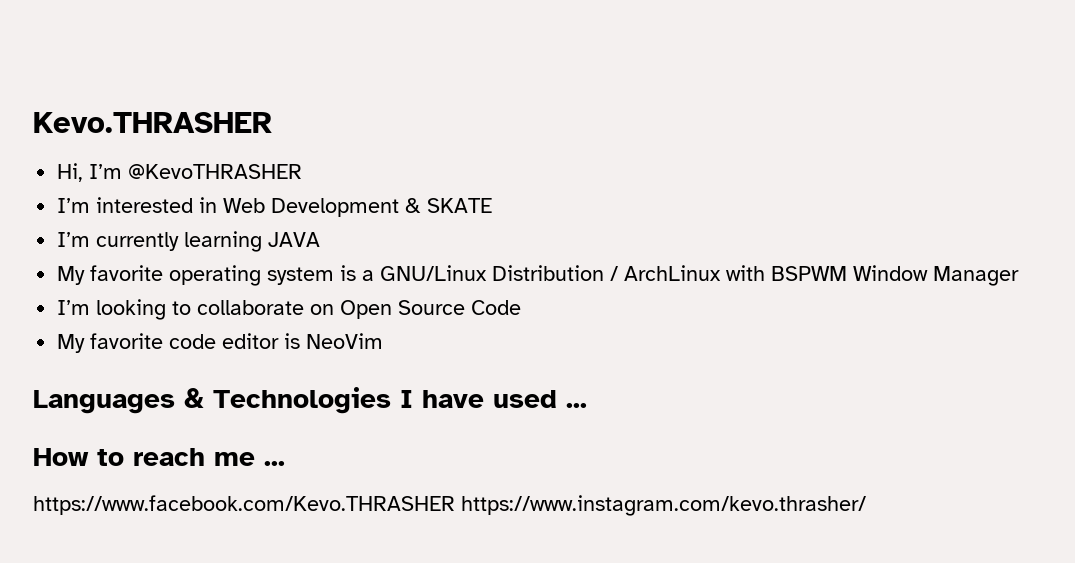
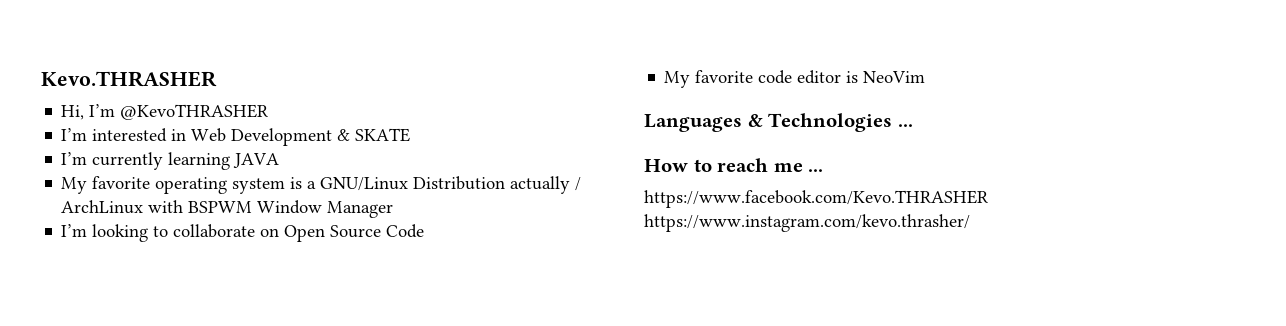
- My favorite operating system is a GNU/Linux Distribution / ArchLinux with BSPWM Window Manager
+ My favorite operating system is a GNU/Linux Distribution actually / ArchLinux with BSPWM Window Manager
- Languages & Technologies I have used ...
+ Languages & Technologies ...

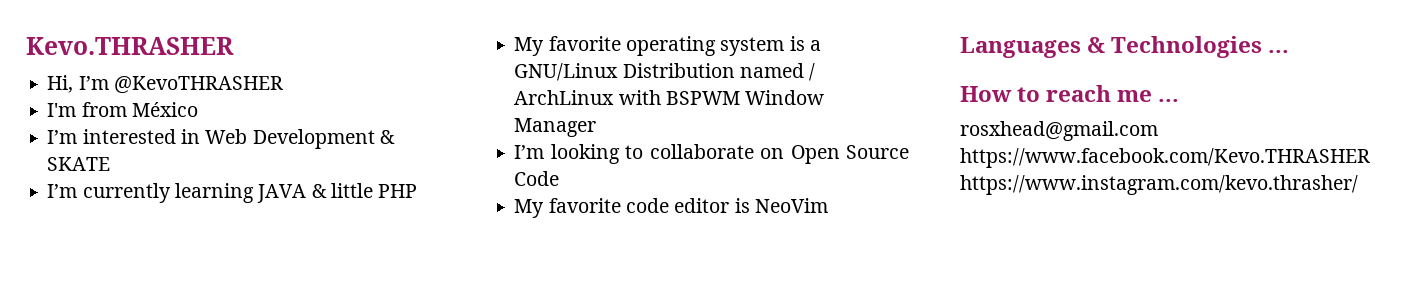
+ I'm from México
- I’m currently learning JAVA
+ I’m currently learning JAVA & little PHP
- My favorite operating system is a GNU/Linux Distribution actually / ArchLinux with BSPWM Window Manager
+ My favorite operating system is a GNU/Linux Distribution named / ArchLinux with BSPWM Window Manager
- https://www.facebook.com/Kevo.THRASHER https://www.instagram.com/kevo.thrasher/
+ rosxhead@gmail.com https://www.facebook.com/Kevo.THRASHER https://www.instagram.com/kevo.thrasher/

